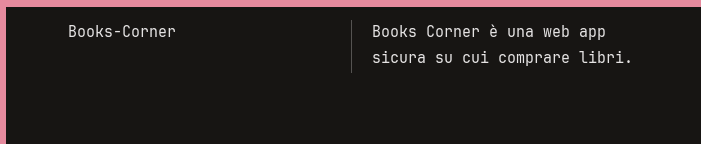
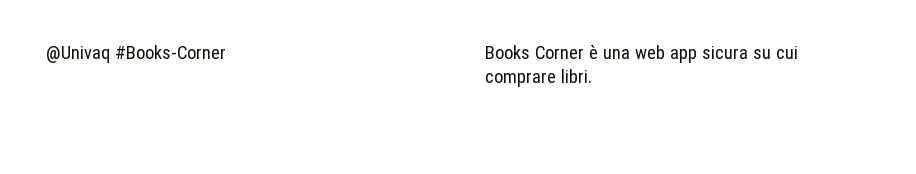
- Books-Corner
+ @Univaq #Books-Corner

